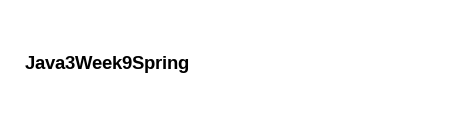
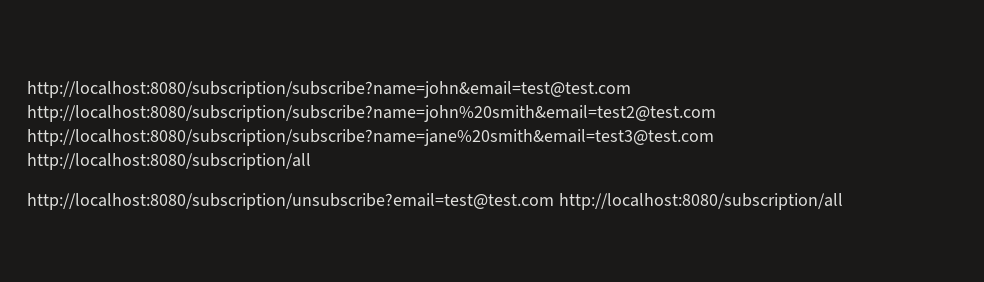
- Java3Week9Spring
+ http://localhost:8080/subscription/subscribe?name=john&email=test@test.com http://localhost:8080/subscription/subscribe?name=john%20smith&email=test2@test.com http://localhost:8080/subscription/subscribe?name=jane%20smith&email=test3@test.com http://localhost:8080/subscription/all
+ http://localhost:8080/subscription/unsubscribe?email=test@test.com http://localhost:8080/subscription/all

